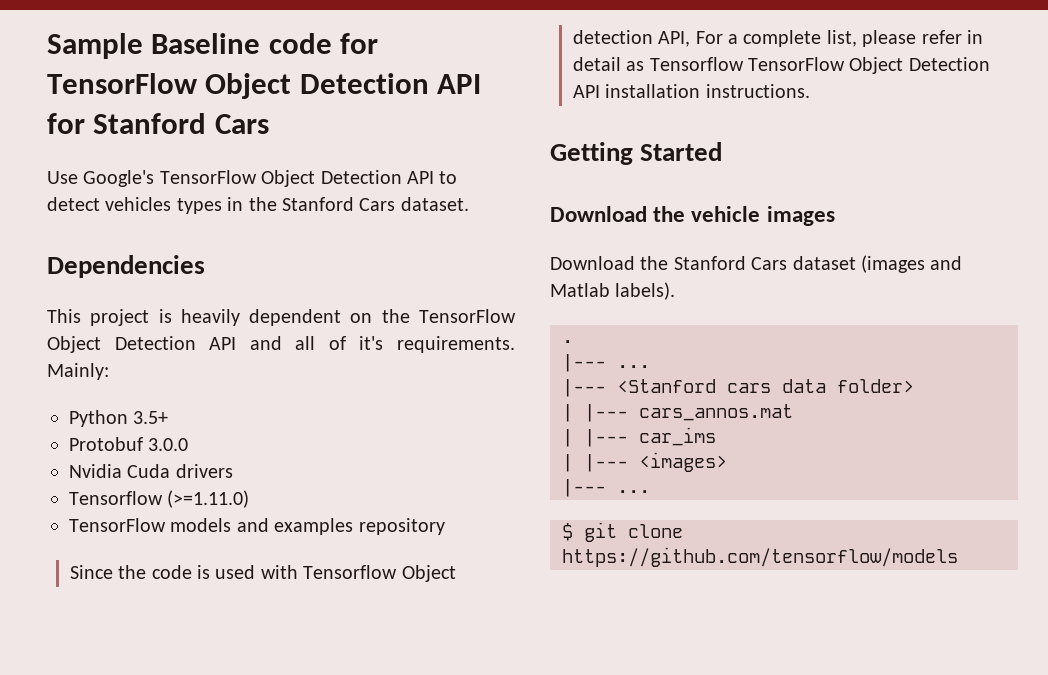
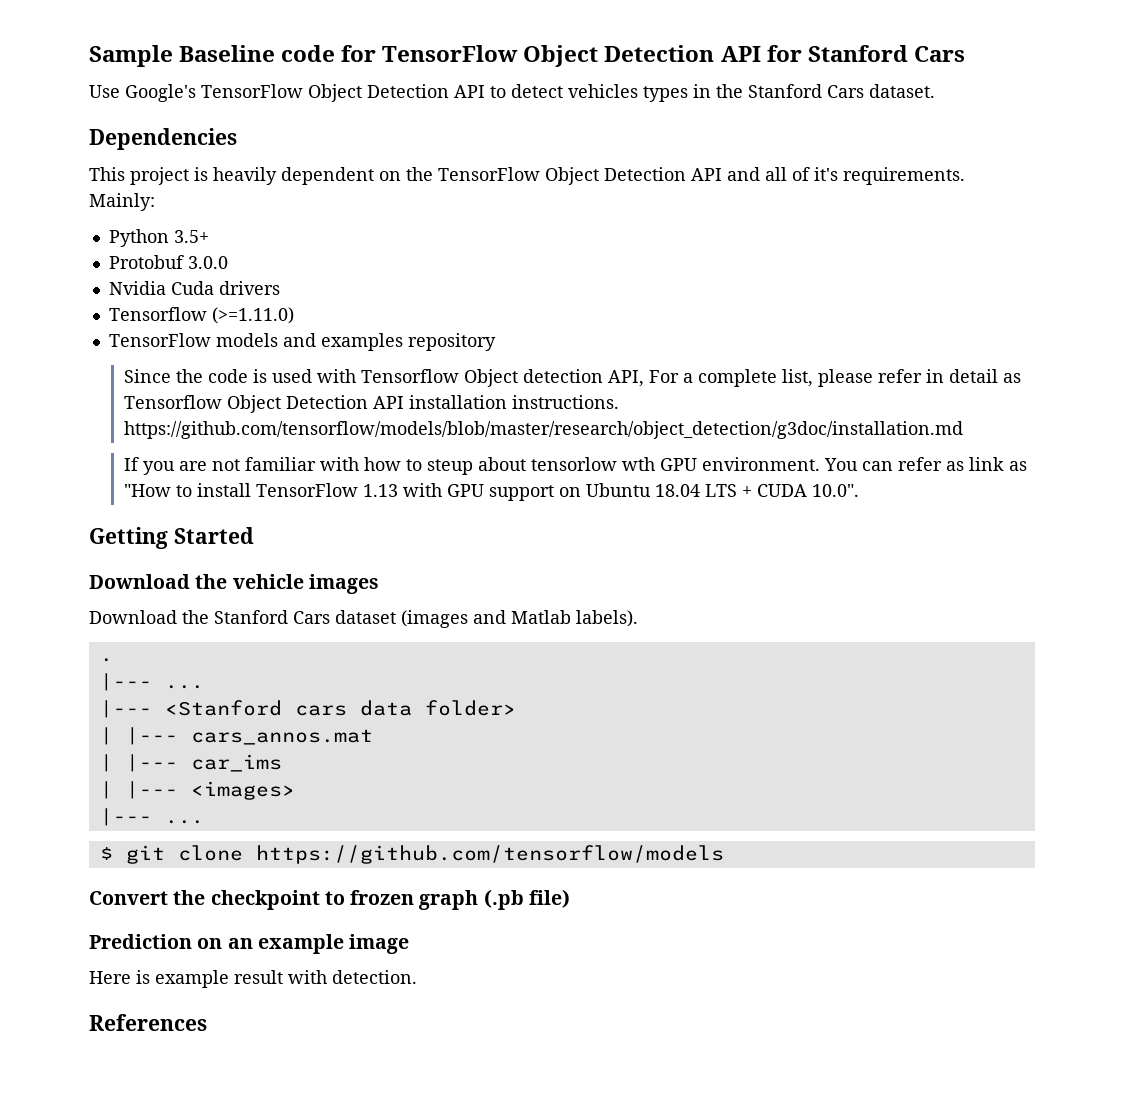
- Since the code is used with Tensorflow Object detection API, For a complete list, please refer in detail as Tensorflow TensorFlow Object Detection API installation instructions.
+ Since the code is used with Tensorflow Object detection API, For a complete list, please refer in detail as Tensorflow Object Detection API installation instructions. https://github.com/tensorflow/models/blob/master/research/object_detection/g3doc/installation.md
+ If you are not familiar with how to steup about tensorlow wth GPU environment. You can refer as link as "How to install TensorFlow 1.13 with GPU support on Ubuntu 18.04 LTS + CUDA 10.0".
+ Convert the checkpoint to frozen graph (.pb file)
+ Prediction on an example image
+ Here is example result with detection.
+ References

